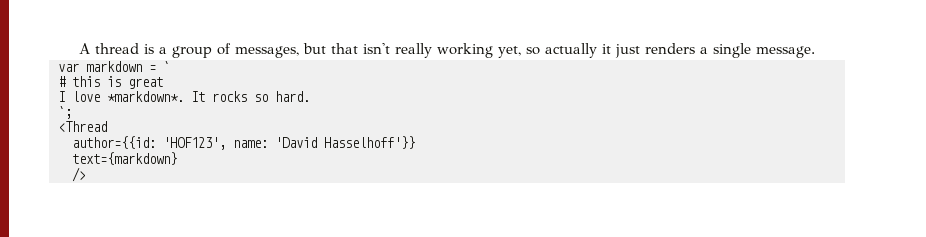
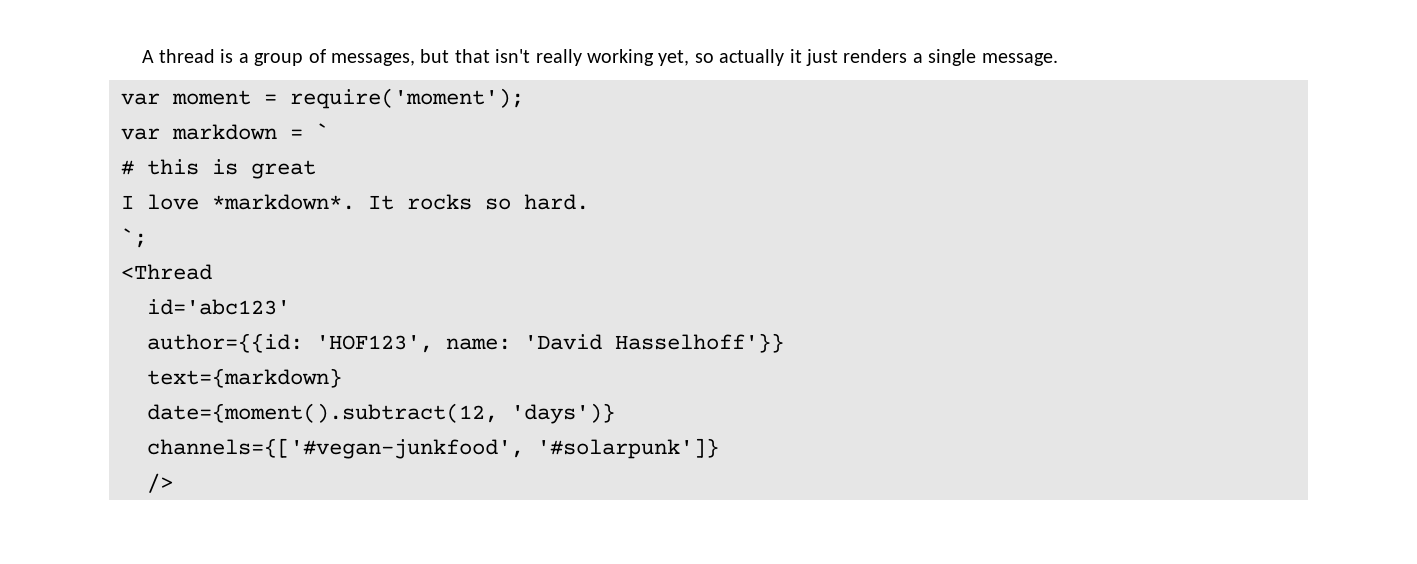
+ var moment = require('moment');
+ id='abc123'
+ date={moment().subtract(12, 'days')}
+ channels={['#vegan-junkfood', '#solarpunk']}

